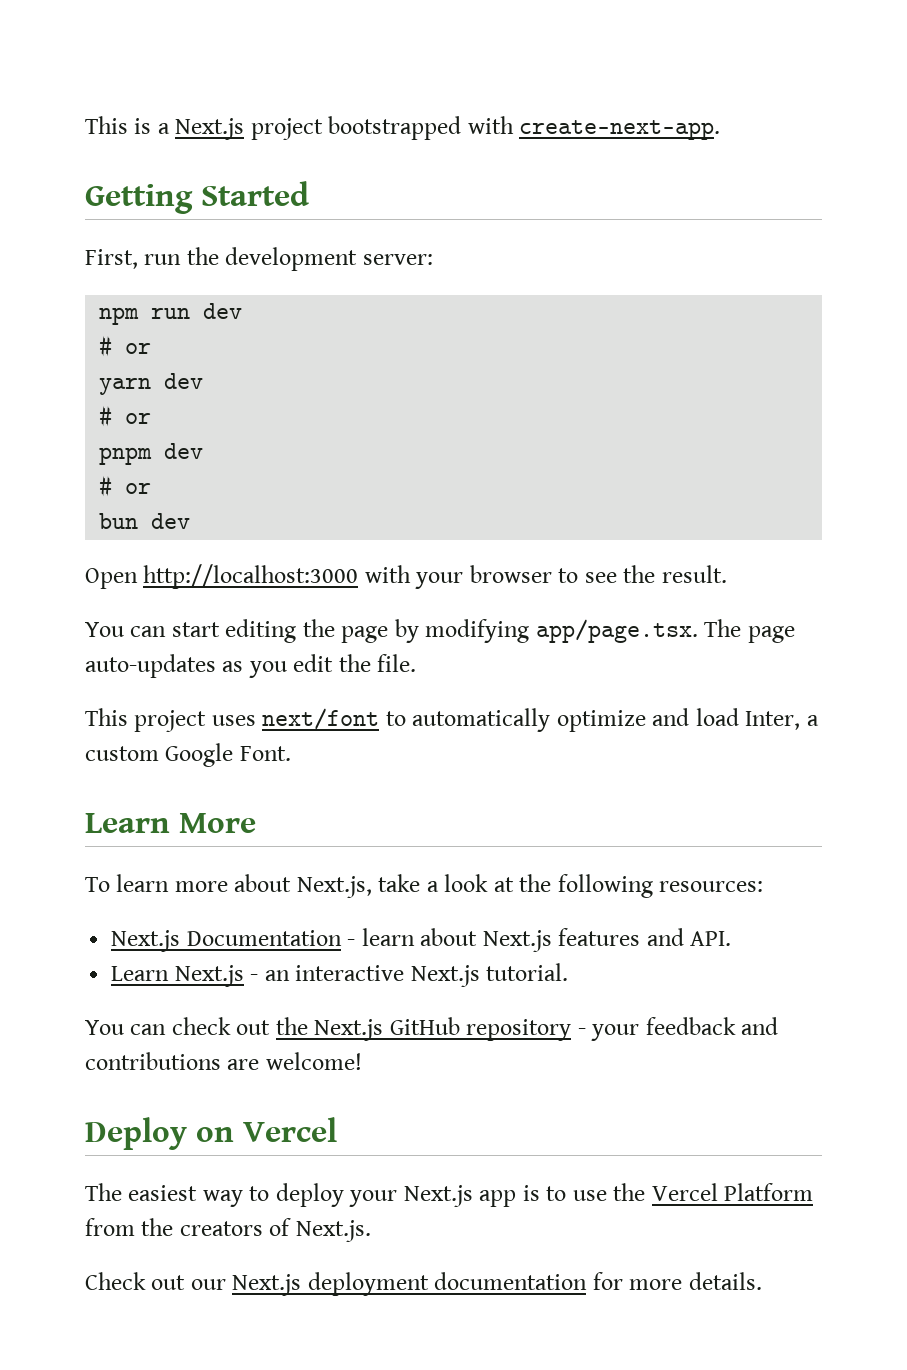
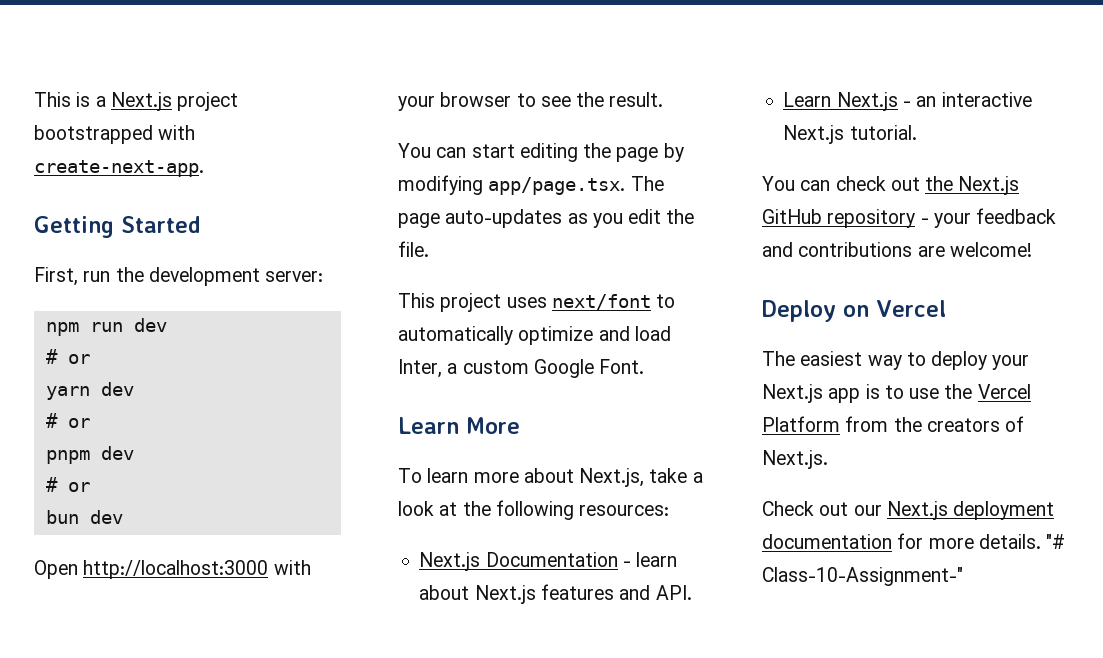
+ "# Class-10-Assignment-"

